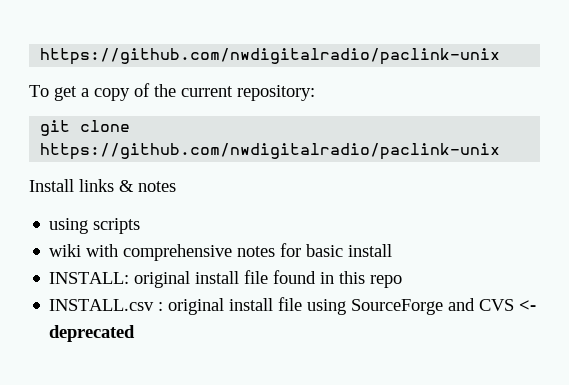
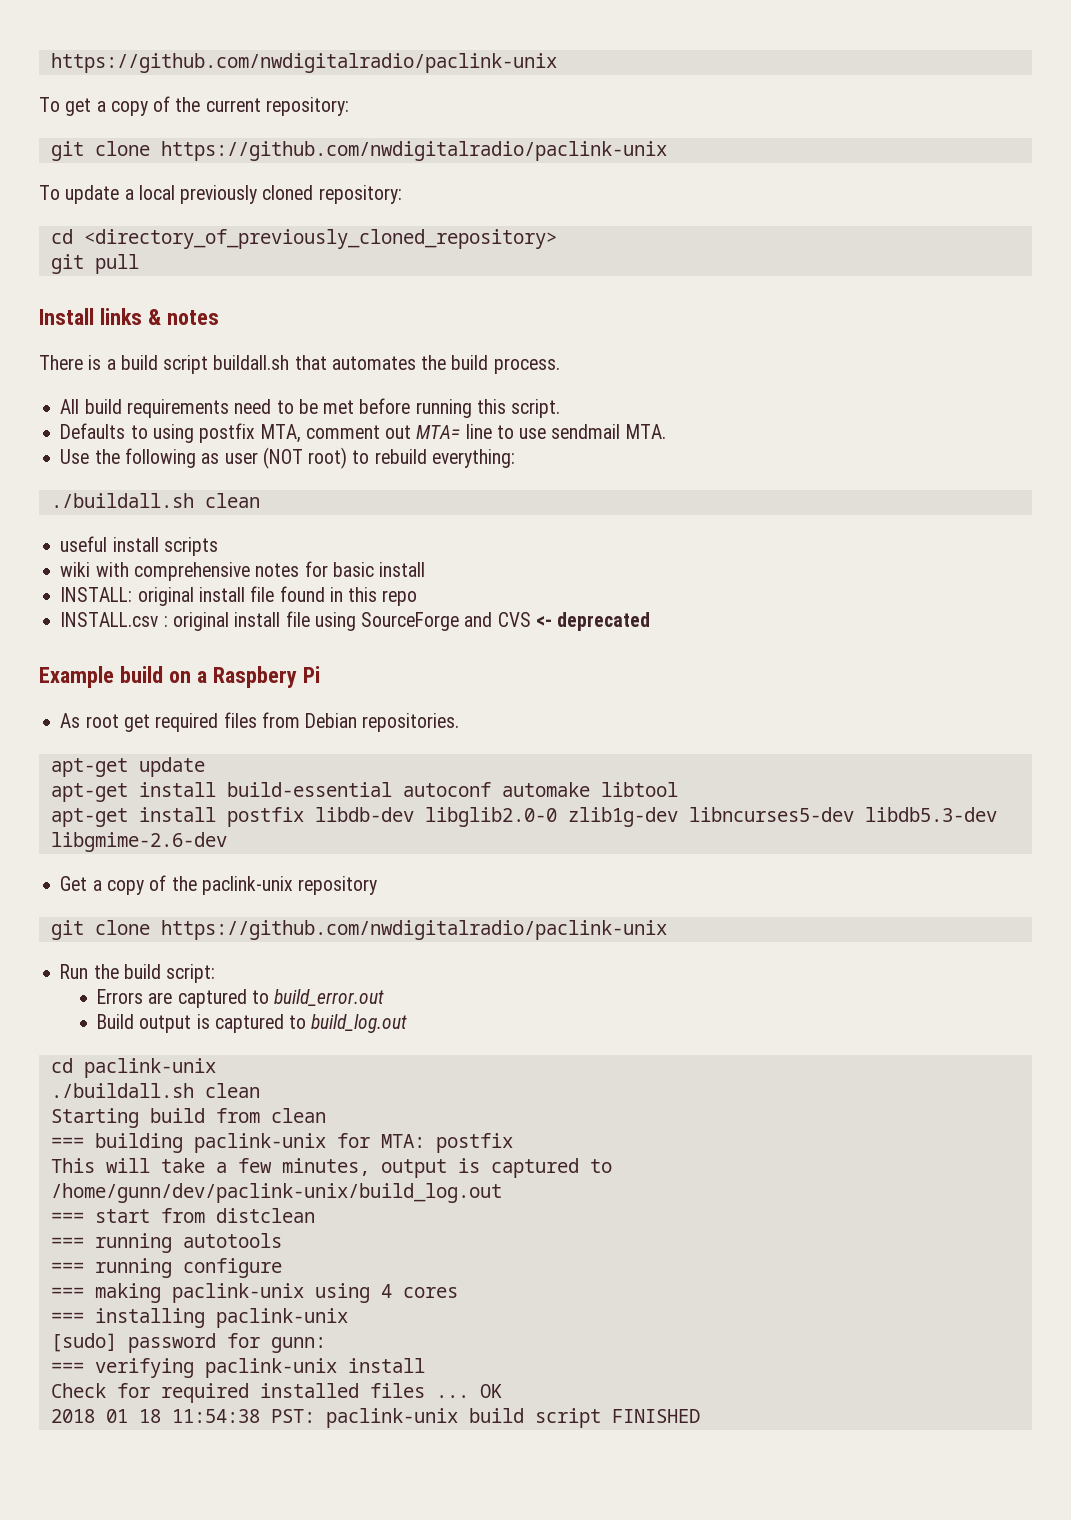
+ To update a local previously cloned repository:
+ cd <directory_of_previously_cloned_repository>
+ git pull
  Install links & notes
- using scripts
+ There is a build script buildall.sh that automates the build process.
+ All build requirements need to be met before running this script.
+ Defaults to using postfix MTA, comment out MTA= line to use sendmail MTA.
+ Use the following as user (NOT root) to rebuild everything:
+ ./buildall.sh clean
+ useful install scripts
+ Example build on a Raspbery Pi
+ As root get required files from Debian repositories.
+ apt-get update
+ apt-get install build-essential autoconf automake libtool
+ apt-get install postfix libdb-dev libglib2.0-0 zlib1g-dev libncurses5-dev libdb5.3-dev libgmime-2.6-dev
+ Get a copy of the paclink-unix repository
+ git clone https://github.com/nwdigitalradio/paclink-unix
+ Run the build script:
+ Errors are captured to build_error.out
+ Build output is captured to build_log.out
+ cd paclink-unix
+ ./buildall.sh clean
+ Starting build from clean
+ === building paclink-unix for MTA: postfix
+ This will take a few minutes, output is captured to /home/gunn/dev/paclink-unix/build_log.out
+ === start from distclean
+ === running autotools
+ === running configure
+ === making paclink-unix using 4 cores
+ === installing paclink-unix
+ [sudo] password for gunn:
+ === verifying paclink-unix install
+ Check for required installed files ... OK
+ 2018 01 18 11:54:38 PST: paclink-unix build script FINISHED

